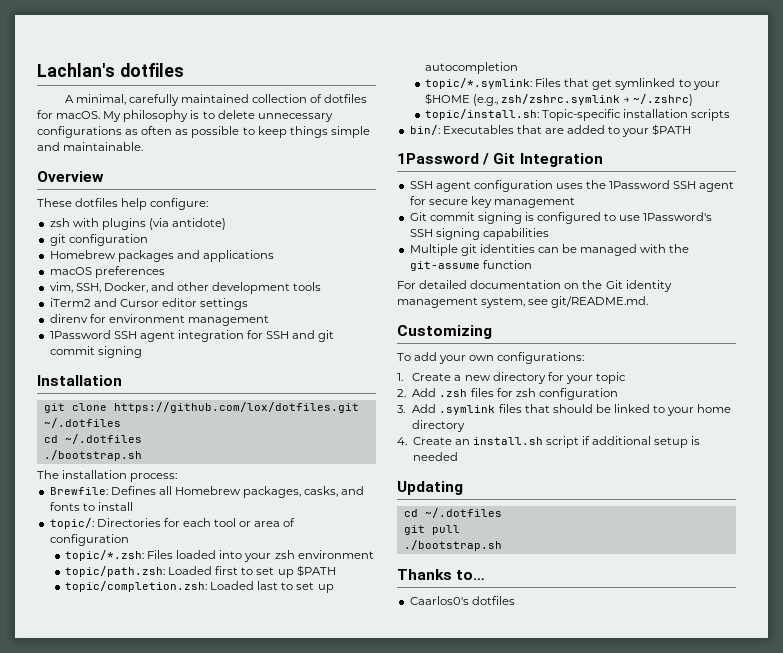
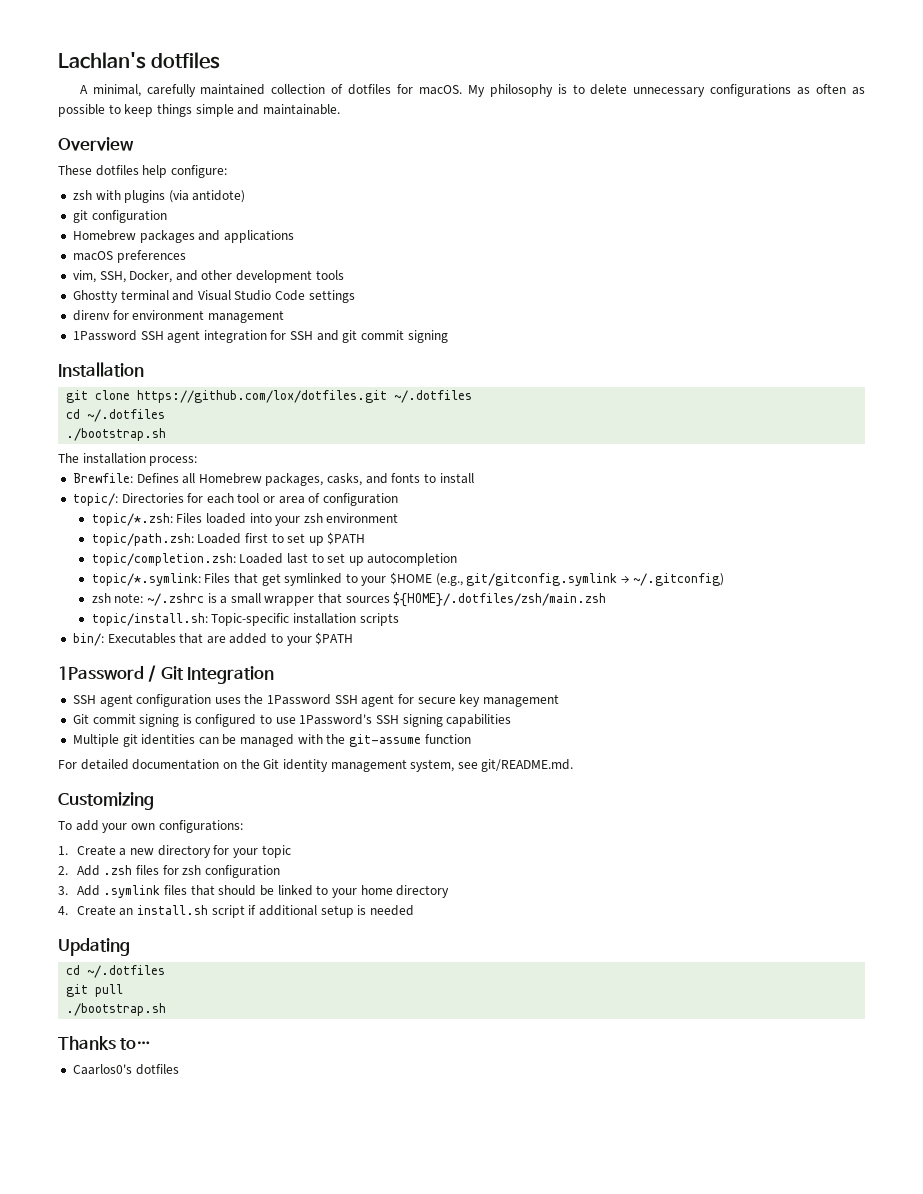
- iTerm2 and Cursor editor settings
+ Ghostty terminal and Visual Studio Code settings
- topic/*.symlink: Files that get symlinked to your $HOME (e.g., zsh/zshrc.symlink → ~/.zshrc)
+ topic/*.symlink: Files that get symlinked to your $HOME (e.g., git/gitconfig.symlink → ~/.gitconfig)
+ zsh note: ~/.zshrc is a small wrapper that sources ${HOME}/.dotfiles/zsh/main.zsh

